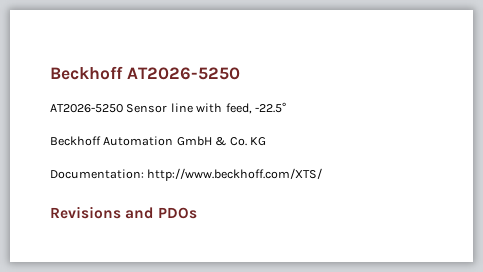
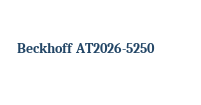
- AT2026-5250 Sensor line with feed, -22.5°
- Beckhoff Automation GmbH & Co. KG
- Documentation: http://www.beckhoff.com/XTS/
- Revisions and PDOs

